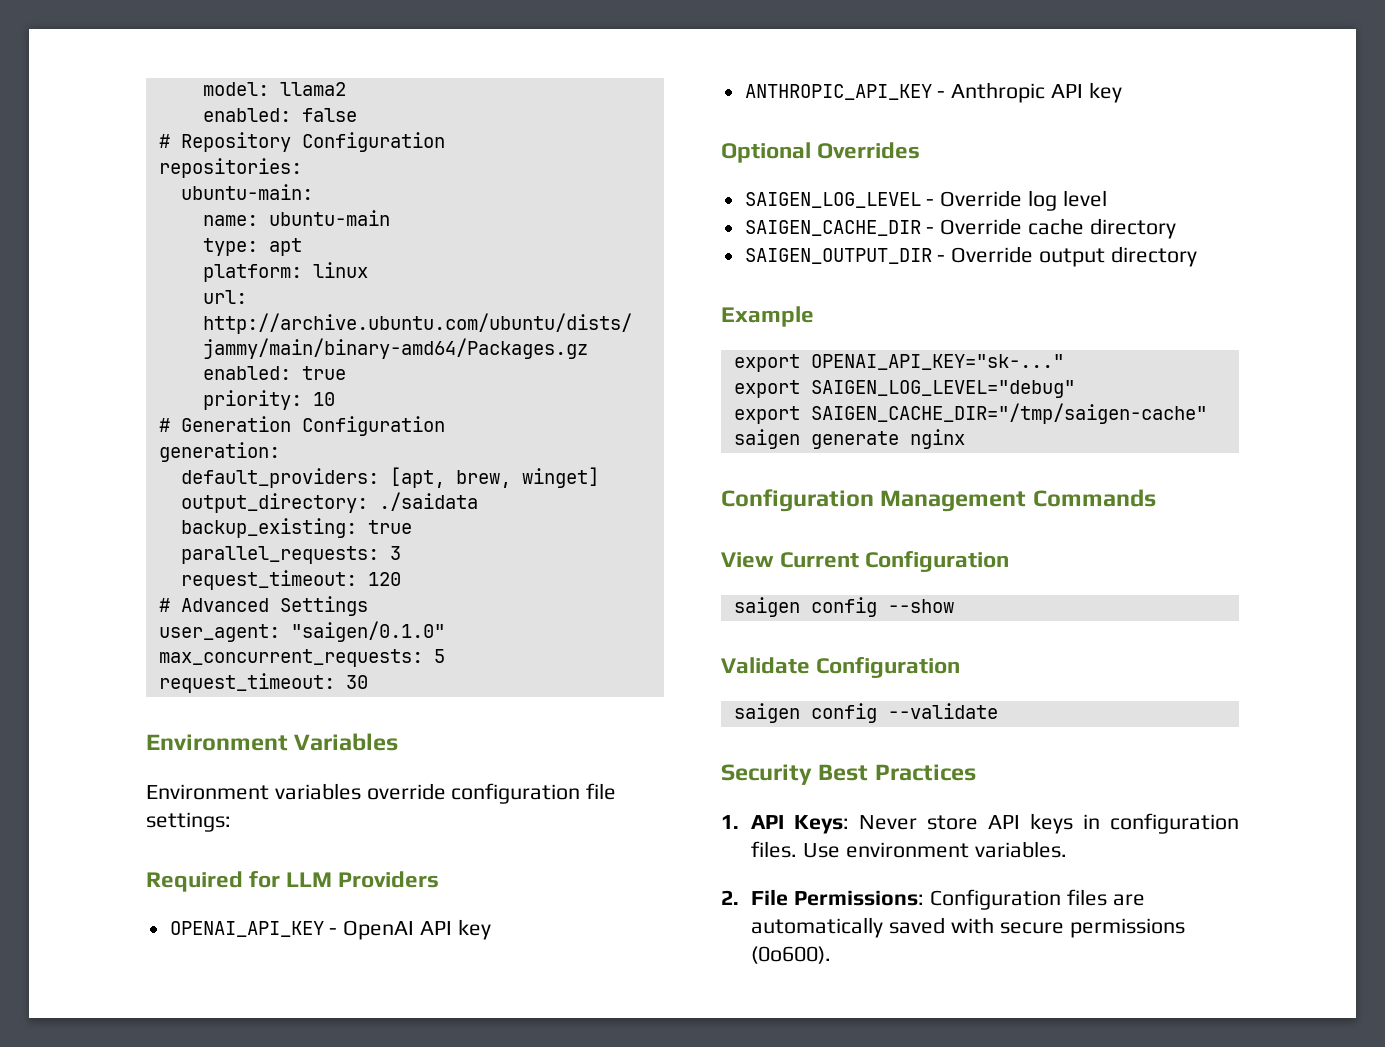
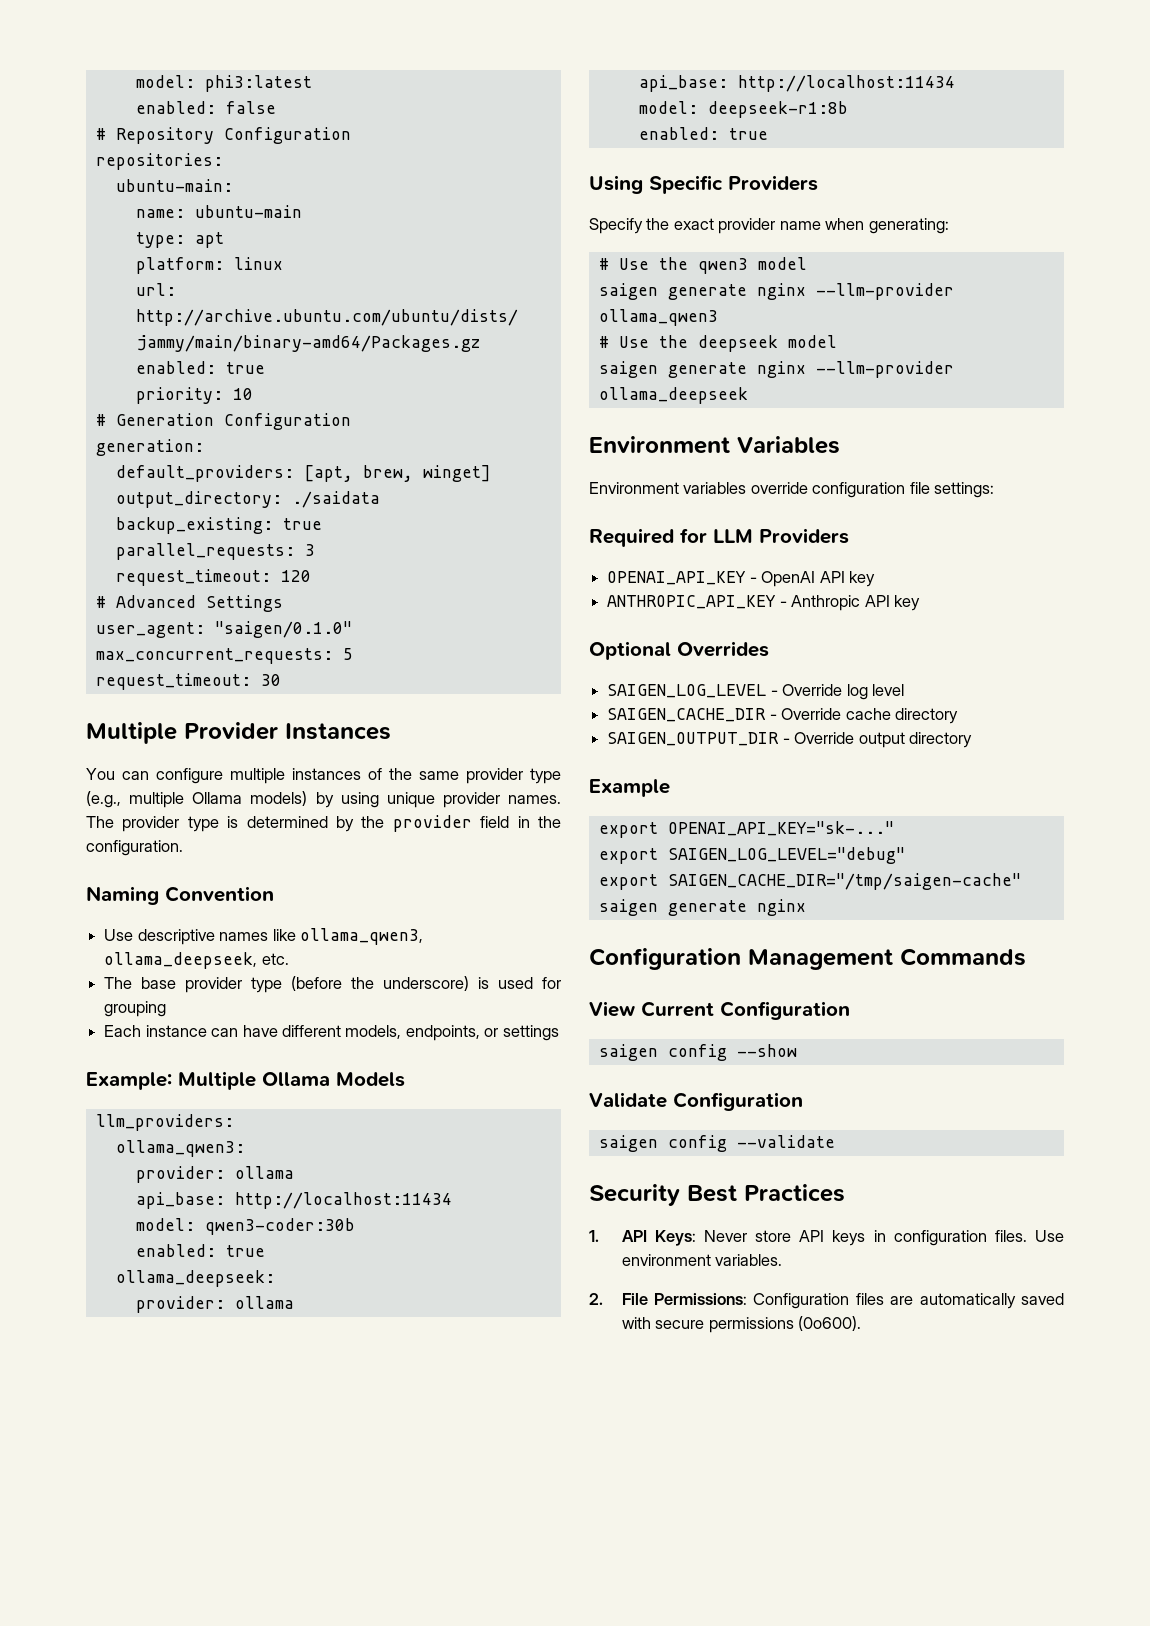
- model: llama2
+ model: phi3:latest
+ Multiple Provider Instances
+ You can configure multiple instances of the same provider type (e.g., multiple Ollama models) by using unique provider names. The provider type is determined by the provider field in the configuration.
+ Naming Convention
+ Use descriptive names like ollama_qwen3, ollama_deepseek, etc.
+ The base provider type (before the underscore) is used for grouping
+ Each instance can have different models, endpoints, or settings
+ Example: Multiple Ollama Models
+ llm_providers:
+ ollama_qwen3:
+ provider: ollama
+ api_base: http://localhost:11434
+ model: qwen3-coder:30b
+ enabled: true
+ ollama_deepseek:
+ provider: ollama
+ api_base: http://localhost:11434
+ model: deepseek-r1:8b
+ enabled: true
+ Using Specific Providers
+ Specify the exact provider name when generating:
+ # Use the qwen3 model
+ saigen generate nginx --llm-provider ollama_qwen3
+ # Use the deepseek model
+ saigen generate nginx --llm-provider ollama_deepseek

